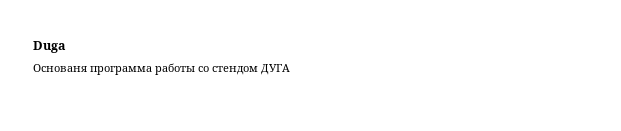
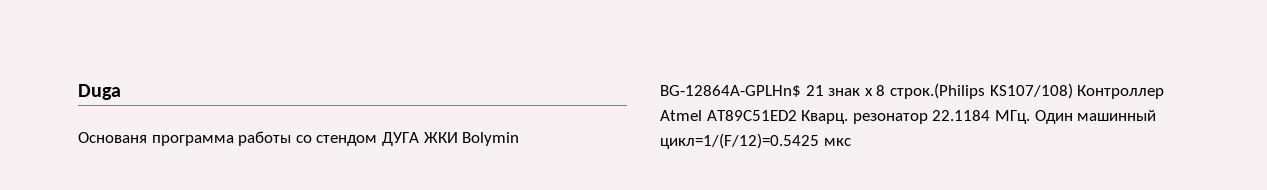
- Основаня программа работы со стендом ДУГА
+ Основаня программа работы со стендом ДУГА ЖКИ Bolymin BG-12864A-GPLHn$ 21 знак х 8 строк.(Philips KS107/108) Контроллер Atmel AT89C51ED2 Кварц. резонатор 22.1184 МГц. Один машинный цикл=1/(F/12)=0.5425 мкс

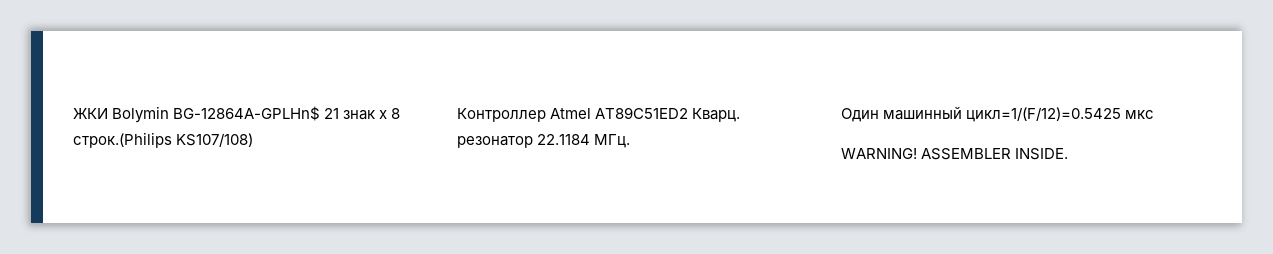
- Duga
- Основаня программа работы со стендом ДУГА ЖКИ Bolymin BG-12864A-GPLHn$ 21 знак х 8 строк.(Philips KS107/108) Контроллер Atmel AT89C51ED2 Кварц. резонатор 22.1184 МГц. Один машинный цикл=1/(F/12)=0.5425 мкс
+ ЖКИ Bolymin BG-12864A-GPLHn$ 21 знак х 8 строк.(Philips KS107/108)
+ Контроллер Atmel AT89C51ED2 Кварц. резонатор 22.1184 МГц.
+ Один машинный цикл=1/(F/12)=0.5425 мкс
+ WARNING! ASSEMBLER INSIDE.

